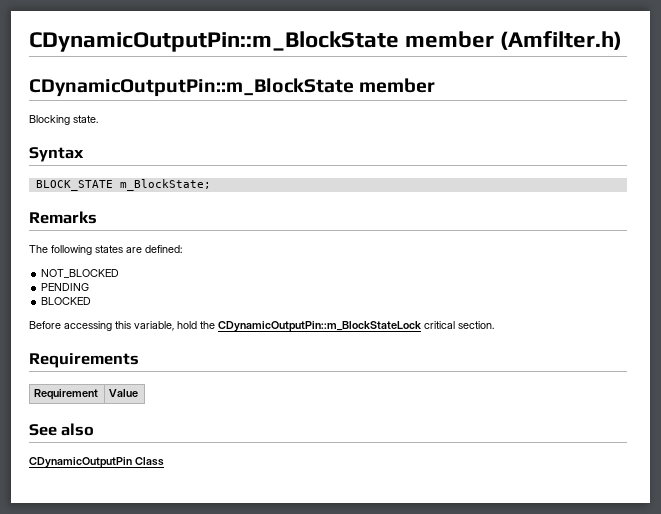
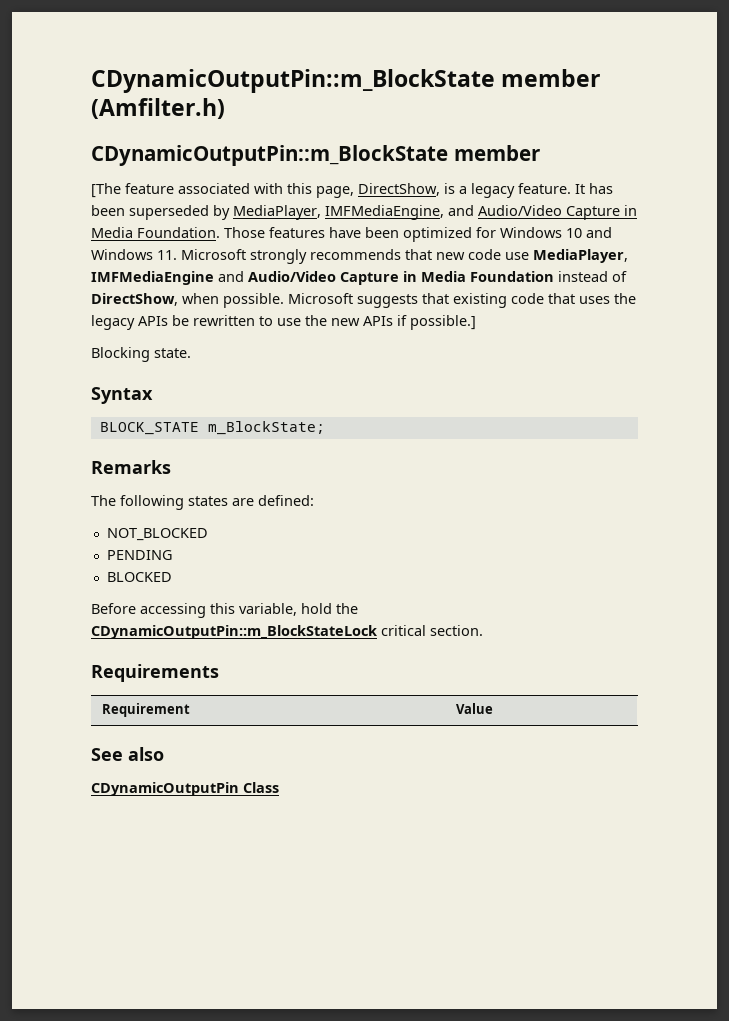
+ [The feature associated with this page, DirectShow, is a legacy feature. It has been superseded by MediaPlayer, IMFMediaEngine, and Audio/Video Capture in Media Foundation. Those features have been optimized for Windows 10 and Windows 11. Microsoft strongly recommends that new code use MediaPlayer, IMFMediaEngine and Audio/Video Capture in Media Foundation instead of DirectShow, when possible. Microsoft suggests that existing code that uses the legacy APIs be rewritten to use the new APIs if possible.]

